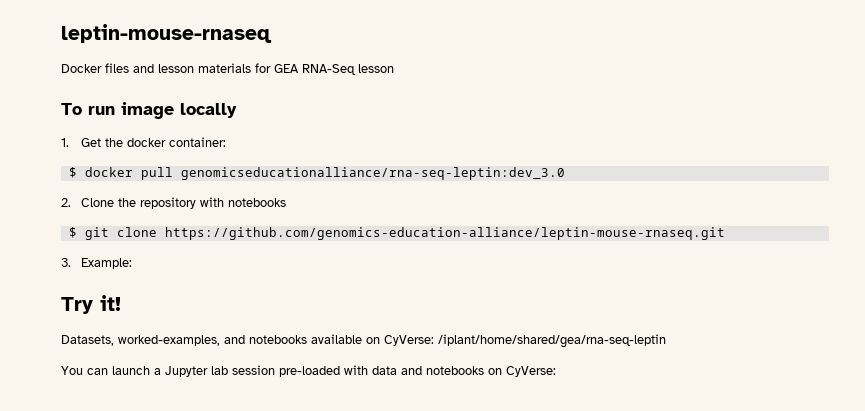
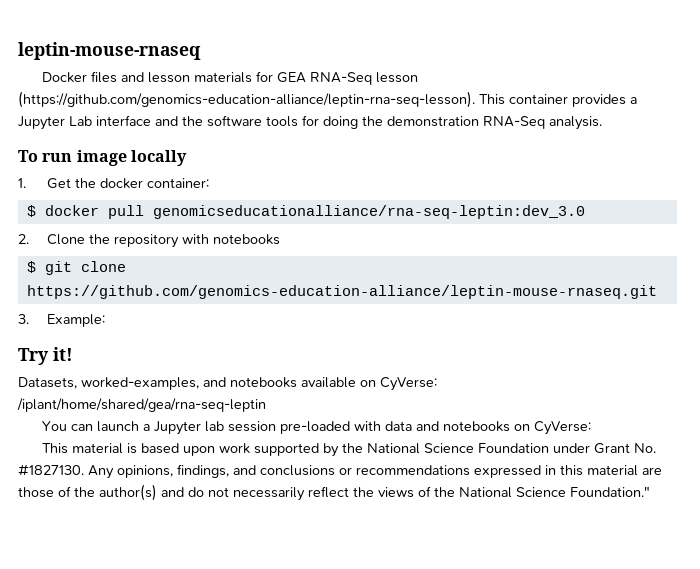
- Docker files and lesson materials for GEA RNA-Seq lesson
+ Docker files and lesson materials for GEA RNA-Seq lesson (https://github.com/genomics-education-alliance/leptin-rna-seq-lesson). This container provides a Jupyter Lab interface and the software tools for doing the demonstration RNA-Seq analysis.
+ This material is based upon work supported by the National Science Foundation under Grant No. #1827130. Any opinions, findings, and conclusions or recommendations expressed in this material are those of the author(s) and do not necessarily reflect the views of the National Science Foundation."

